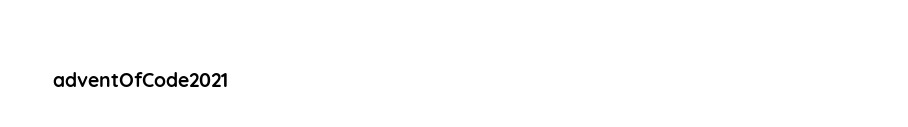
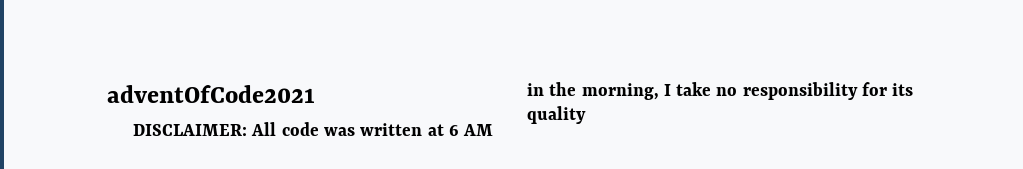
+ DISCLAIMER: All code was written at 6 AM in the morning, I take no responsibility for its quality

